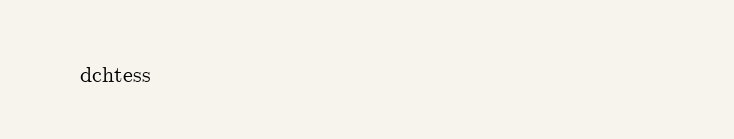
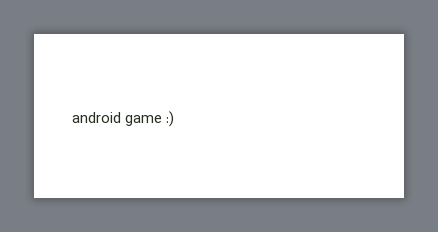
- dchtess
+ android game :)

